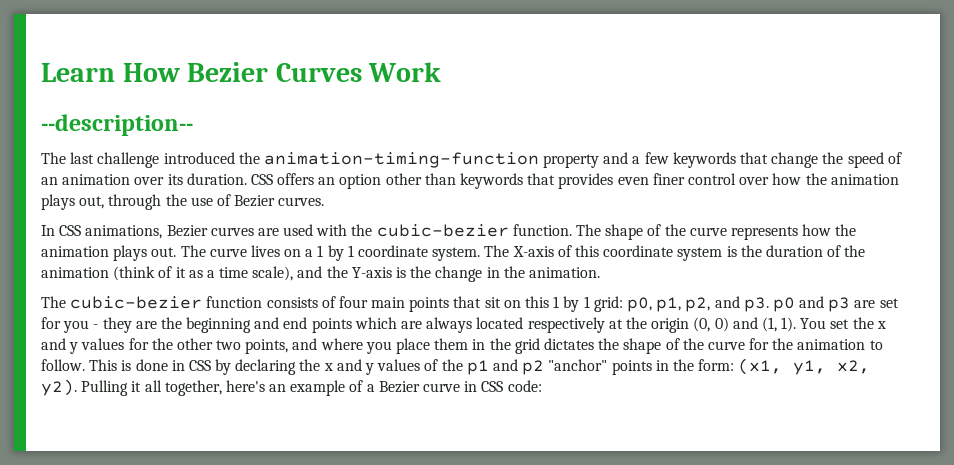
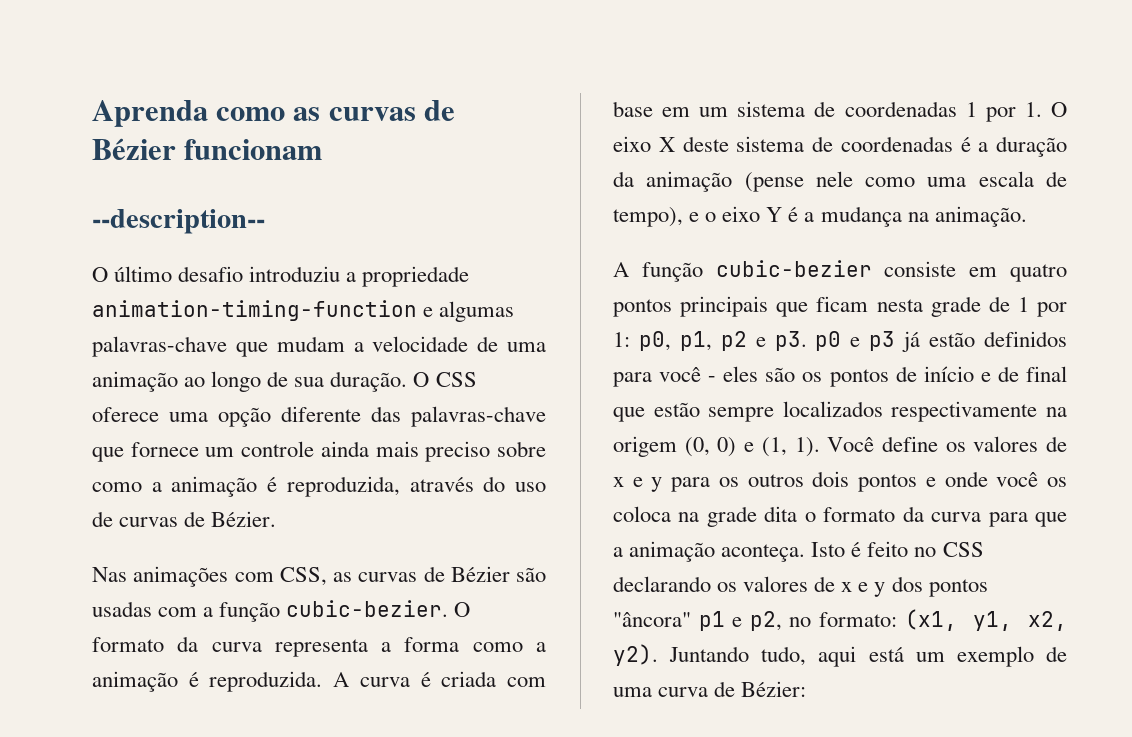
- Learn How Bezier Curves Work
+ Aprenda como as curvas de Bézier funcionam
  --description--
- The last challenge introduced the animation-timing-function property and a few keywords that change the speed of an animation over its duration. CSS offers an option other than keywords that provides even finer control over how the animation plays out, through the use of Bezier curves.
- In CSS animations, Bezier curves are used with the cubic-bezier function. The shape of the curve represents how the animation plays out. The curve lives on a 1 by 1 coordinate system. The X-axis of this coordinate system is the duration of the animation (think of it as a time scale), and the Y-axis is the change in the animation.
- The cubic-bezier function consists of four main points that sit on this 1 by 1 grid: p0, p1, p2, and p3. p0 and p3 are set for you - they are the beginning and end points which are always located respectively at the origin (0, 0) and (1, 1).
+ O último desafio introduziu a propriedade animation-timing-function e algumas palavras-chave que mudam a velocidade de uma animação ao longo de sua duração. O CSS oferece uma opção diferente das palavras-chave que fornece um controle ainda mais preciso sobre como a animação é reproduzida, através do uso de curvas de Bézier.
+ Nas animações com CSS, as curvas de Bézier são usadas com a função cubic-bezier. O formato da curva representa a forma como a animação é reproduzida. A curva é criada com base em um sistema de coordenadas 1 por 1. O eixo X deste sistema de coordenadas é a duração da animação (pense nele como uma escala de tempo), e o eixo Y é a mudança na animação.
+ A função cubic-bezier consiste em quatro pontos principais que ficam nesta grade de 1 por 1: p0, p1, p2 e p3. p0 e p3 já estão definidos para você - eles são os pontos de início e de final que estão sempre localizados respectivamente na origem (0, 0) e (1, 1).
- You set the x and y values for the other two points, and where you place them in the grid dictates the shape of the curve for the animation to follow. This is done in CSS by declaring the x and y values of the p1 and p2 "anchor" points in the form: (x1, y1, x2, y2). Pulling it all together, here's an example of a Bezier curve in CSS code:
+ Você define os valores de x e y para os outros dois pontos e onde você os coloca na grade dita o formato da curva para que a animação aconteça. Isto é feito no CSS declarando os valores de x e y dos pontos "âncora" p1 e p2, no formato: (x1, y1, x2, y2). Juntando tudo, aqui está um exemplo de uma curva de Bézier:

